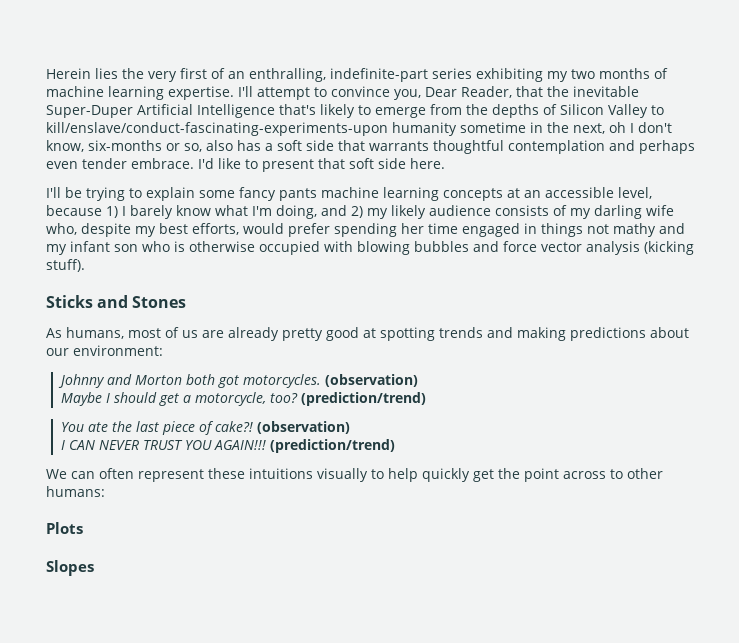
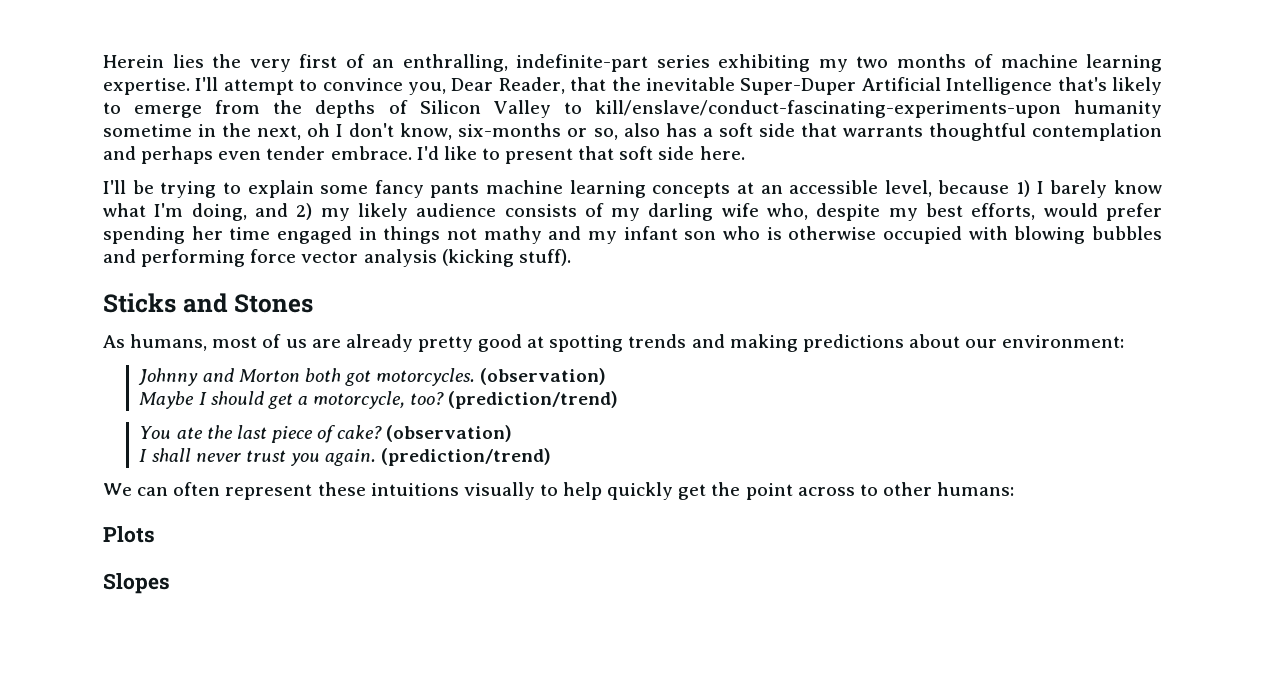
- I'll be trying to explain some fancy pants machine learning concepts at an accessible level, because 1) I barely know what I'm doing, and 2) my likely audience consists of my darling wife who, despite my best efforts, would prefer spending her time engaged in things not mathy and my infant son who is otherwise occupied with blowing bubbles and force vector analysis (kicking stuff).
+ I'll be trying to explain some fancy pants machine learning concepts at an accessible level, because 1) I barely know what I'm doing, and 2) my likely audience consists of my darling wife who, despite my best efforts, would prefer spending her time engaged in things not mathy and my infant son who is otherwise occupied with blowing bubbles and performing force vector analysis (kicking stuff).
- You ate the last piece of cake?!
+ You ate the last piece of cake?
- I CAN NEVER TRUST YOU AGAIN!!!
+ I shall never trust you again.

